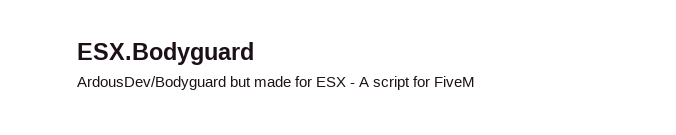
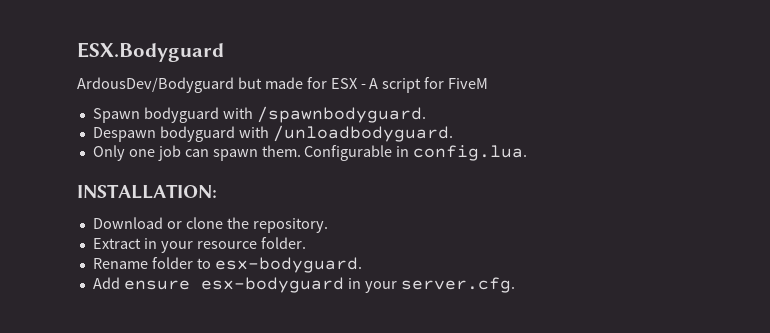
+ Spawn bodyguard with /spawnbodyguard.
+ Despawn bodyguard with /unloadbodyguard.
+ Only one job can spawn them. Configurable in config.lua.
+ INSTALLATION:
+ Download or clone the repository.
+ Extract in your resource folder.
+ Rename folder to esx-bodyguard.
+ Add ensure esx-bodyguard in your server.cfg.

